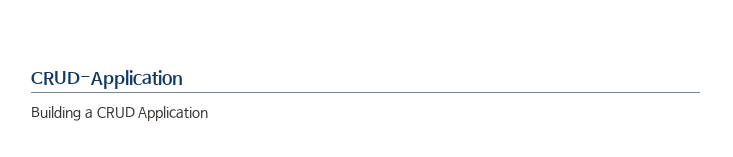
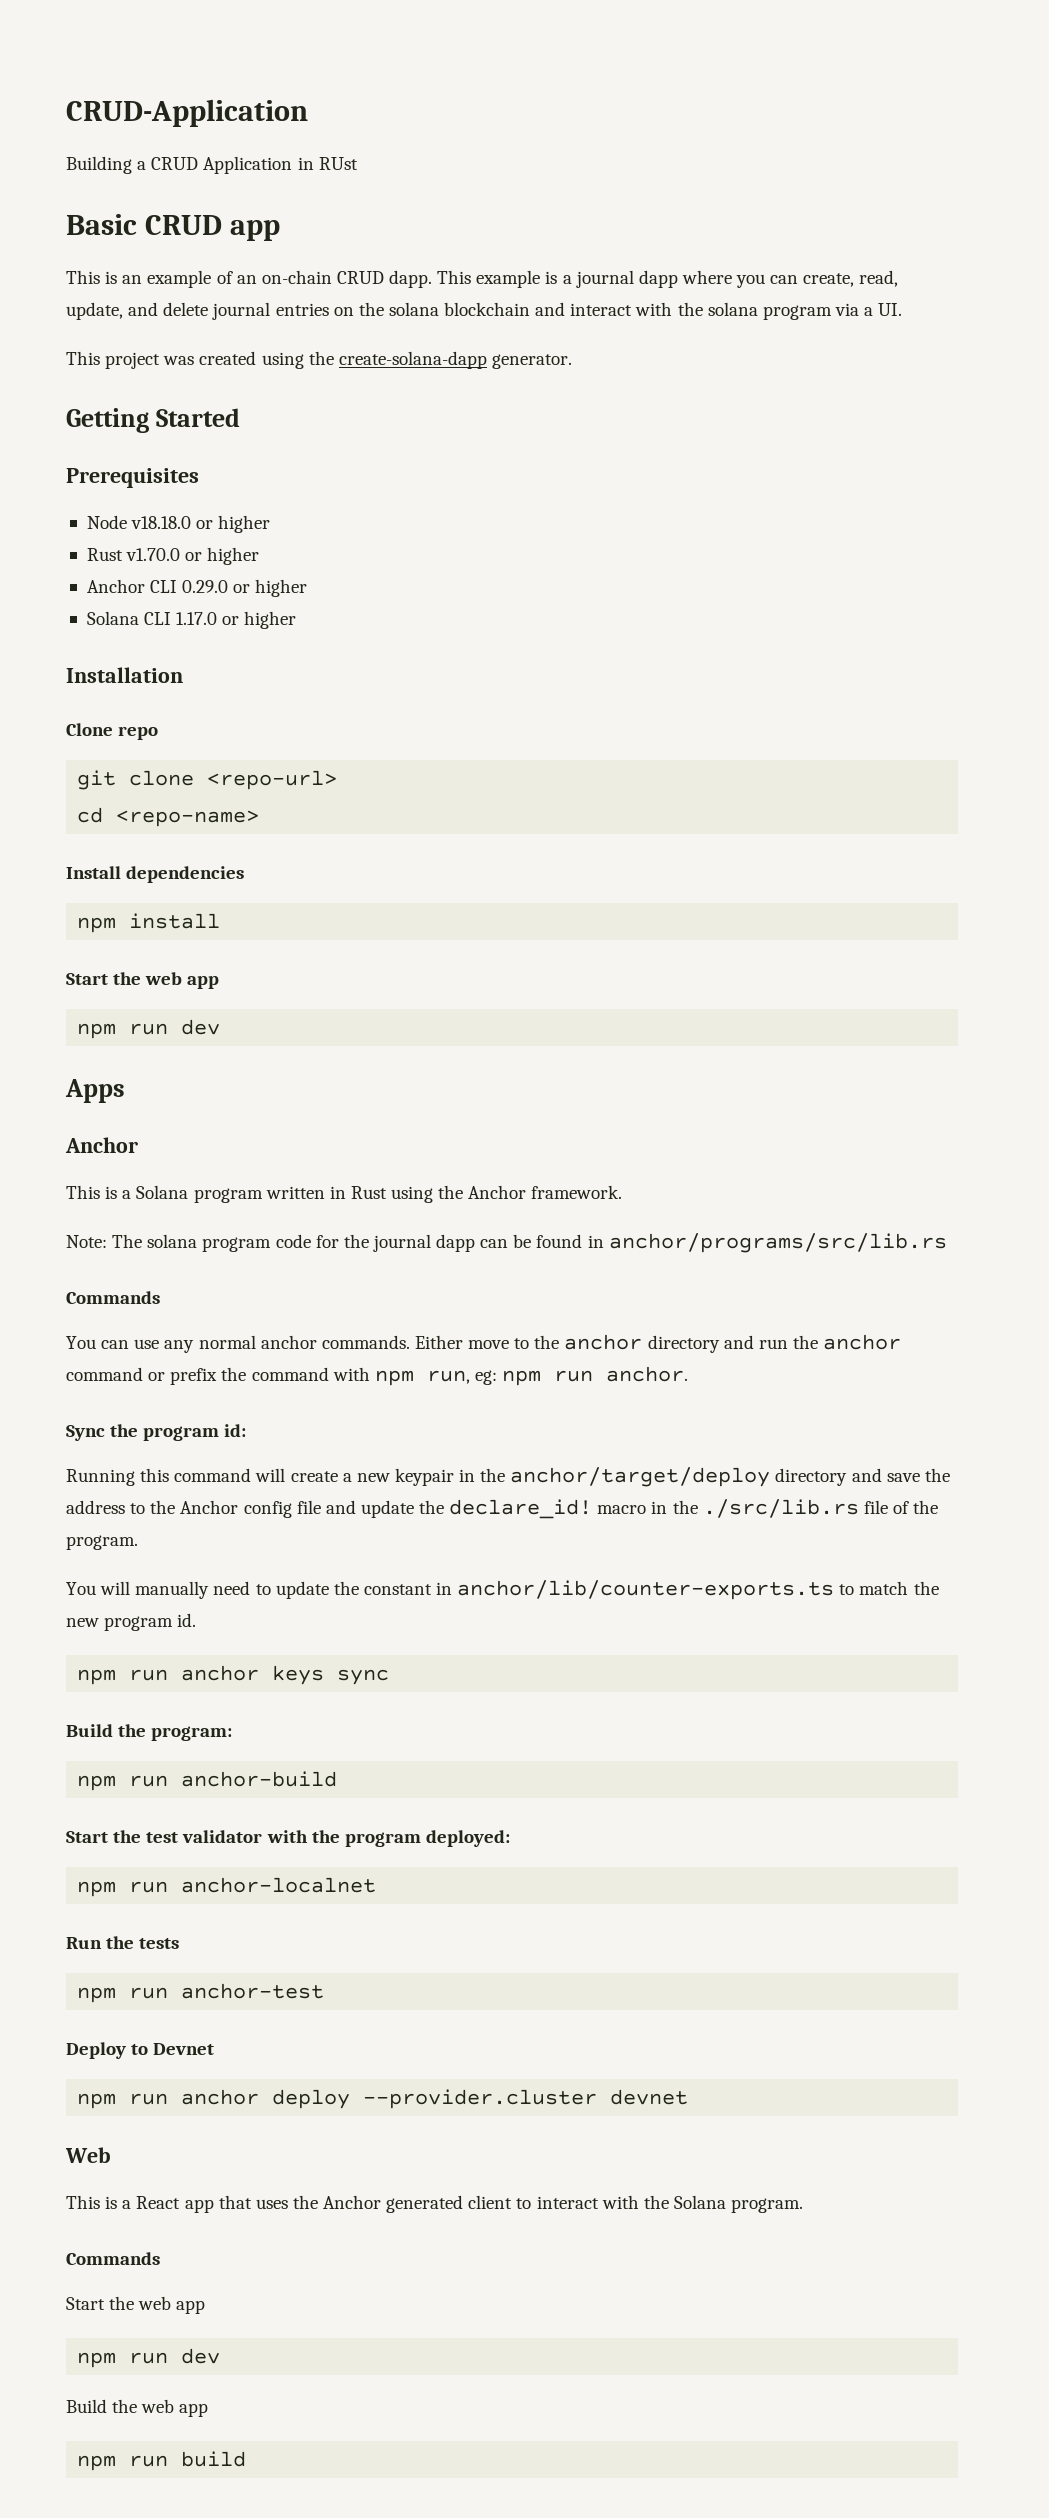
- Building a CRUD Application
+ Building a CRUD Application in RUst
+ Basic CRUD app
+ This is an example of an on-chain CRUD dapp. This example is a journal dapp where you can create, read, update, and delete journal entries on the solana blockchain and interact with the solana program via a UI.
+ This project was created using the create-solana-dapp generator.
+ Getting Started
+ Prerequisites
+ Node v18.18.0 or higher
+ Rust v1.70.0 or higher
+ Anchor CLI 0.29.0 or higher
+ Solana CLI 1.17.0 or higher
+ Installation
+ Clone repo
+ git clone <repo-url>
+ cd <repo-name>
+ Install dependencies
+ npm install
+ Start the web app
+ npm run dev
+ Apps
+ Anchor
+ This is a Solana program written in Rust using the Anchor framework.
+ Note: The solana program code for the journal dapp can be found in anchor/programs/src/lib.rs
+ Commands
+ You can use any normal anchor commands. Either move to the anchor directory and run the anchor command or prefix the command with npm run, eg: npm run anchor.
+ Sync the program id:
+ Running this command will create a new keypair in the anchor/target/deploy directory and save the address to the Anchor config file and update the declare_id! macro in the ./src/lib.rs file of the program.
+ You will manually need to update the constant in anchor/lib/counter-exports.ts to match the new program id.
+ npm run anchor keys sync
+ Build the program:
+ npm run anchor-build
+ Start the test validator with the program deployed:
+ npm run anchor-localnet
+ Run the tests
+ npm run anchor-test
+ Deploy to Devnet
+ npm run anchor deploy --provider.cluster devnet
+ Web
+ This is a React app that uses the Anchor generated client to interact with the Solana program.
+ Commands
+ Start the web app
+ npm run dev
+ Build the web app
+ npm run build

